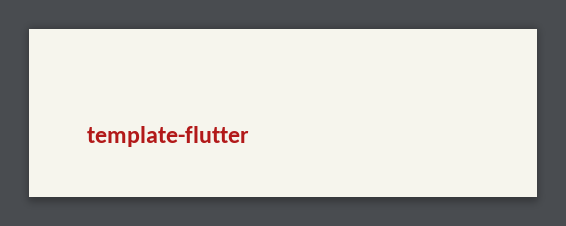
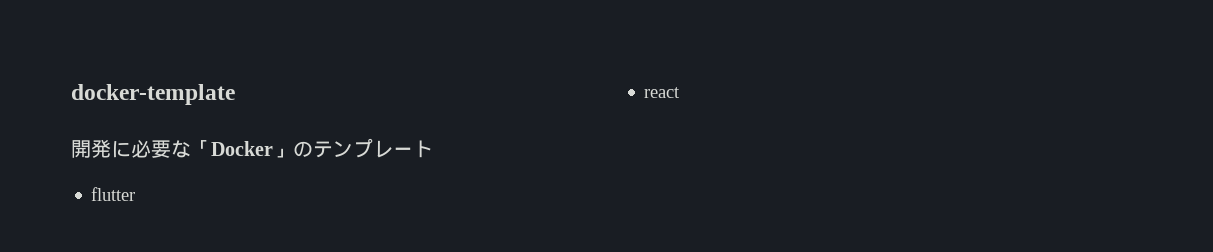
- template-flutter
+ docker-template
+ 開発に必要な「Docker」のテンプレート
+ flutter
+ react

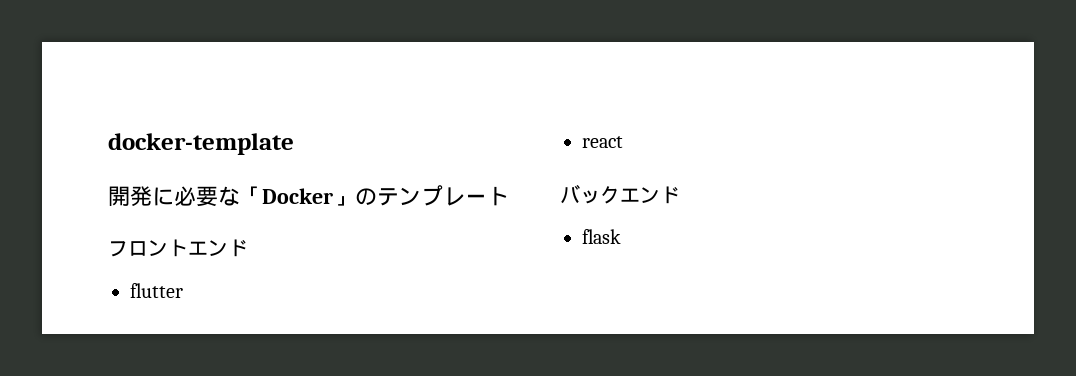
+ フロントエンド
+ バックエンド
+ flask

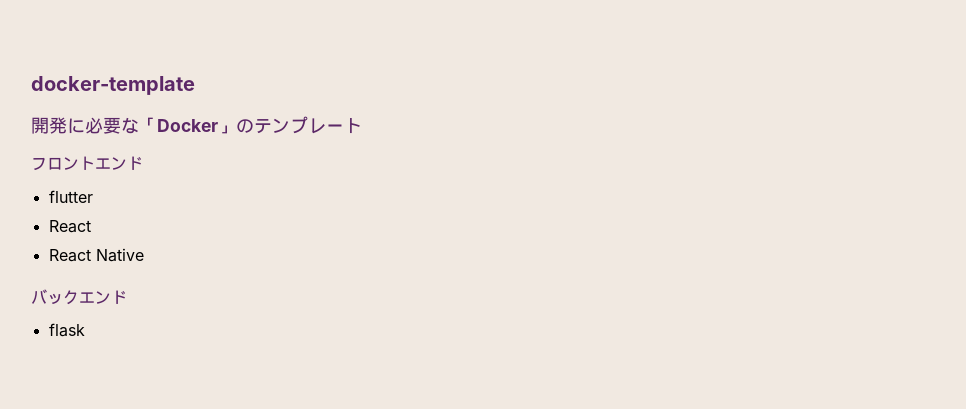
  flutter
- react
+ React
+ React Native

